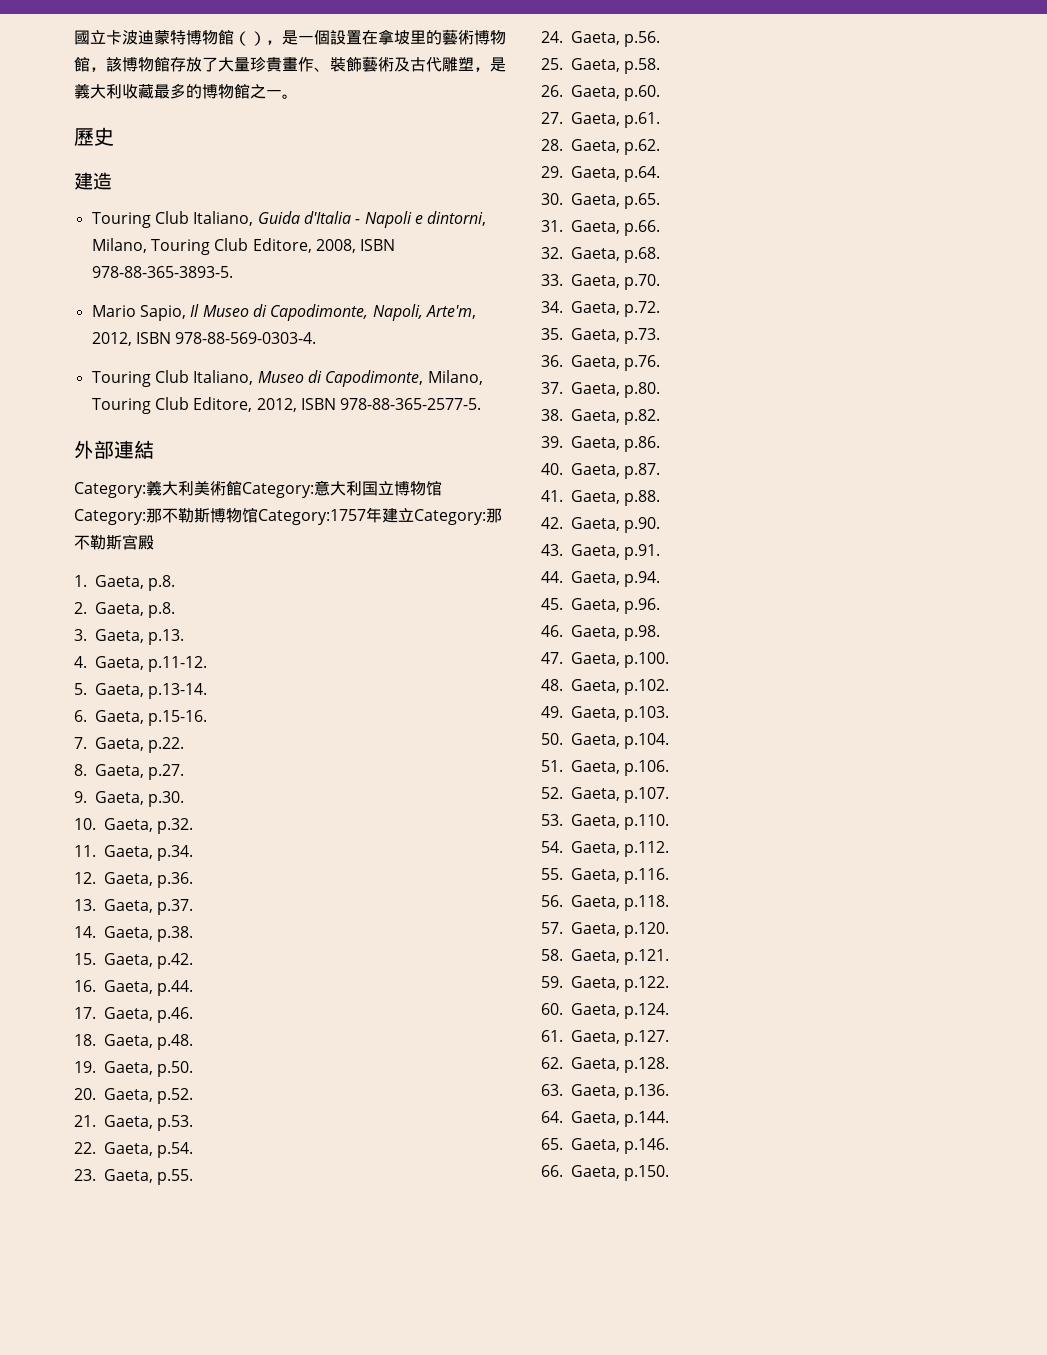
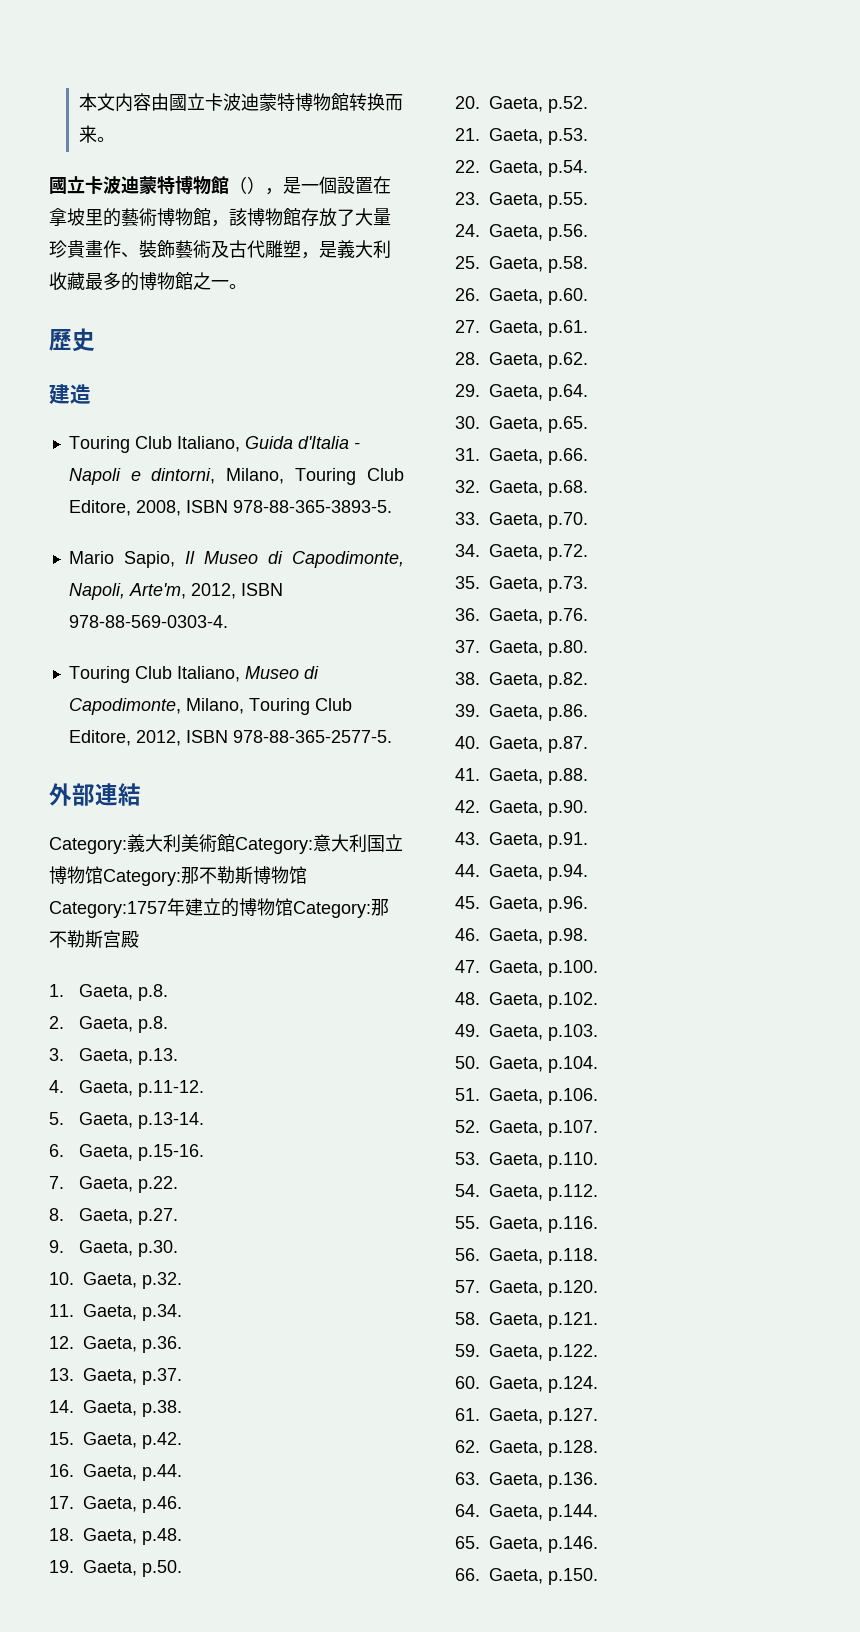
+ 本文内容由國立卡波迪蒙特博物館转换而来。
- Category:義大利美術館Category:意大利国立博物馆Category:那不勒斯博物馆Category:1757年建立Category:那不勒斯宫殿
+ Category:義大利美術館Category:意大利国立博物馆Category:那不勒斯博物馆Category:1757年建立的博物馆Category:那不勒斯宫殿

